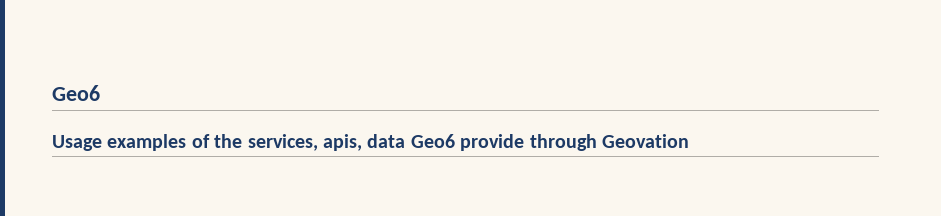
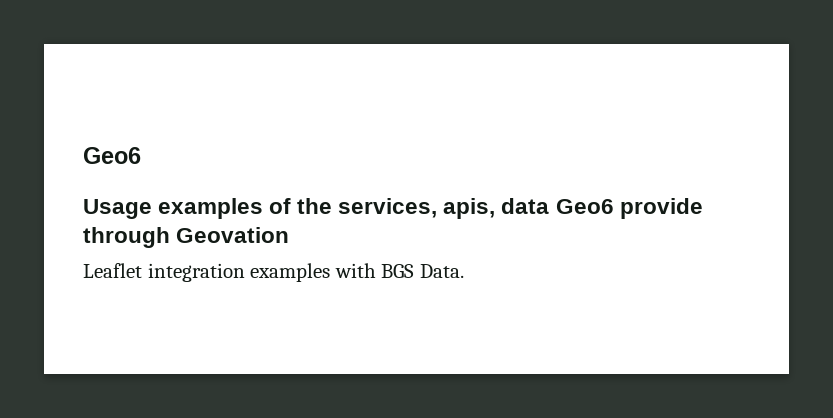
+ Leaflet integration examples with BGS Data.

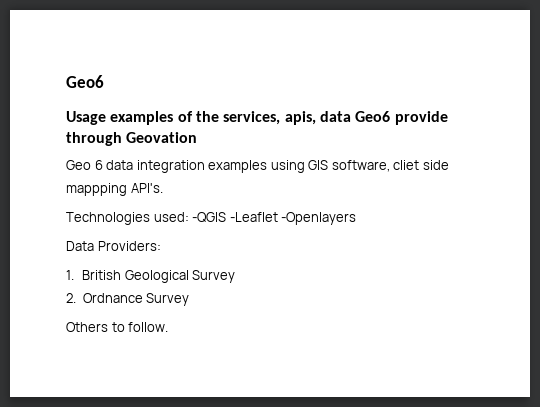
- Leaflet integration examples with BGS Data.
+ Geo 6 data integration examples using GIS software, cliet side mappping API's.
+ Technologies used: -QGIS -Leaflet -Openlayers
+ Data Providers:
+ 1. British Geological Survey
+ 2. Ordnance Survey
+ Others to follow.

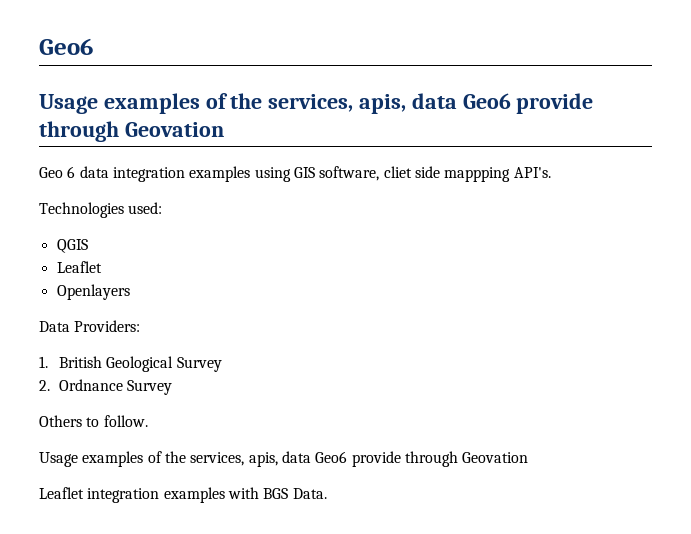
- Technologies used: -QGIS -Leaflet -Openlayers
+ Technologies used:
+ QGIS
+ Leaflet
+ Openlayers
  Others to follow.
+ Usage examples of the services, apis, data Geo6 provide through Geovation
+ Leaflet integration examples with BGS Data.

